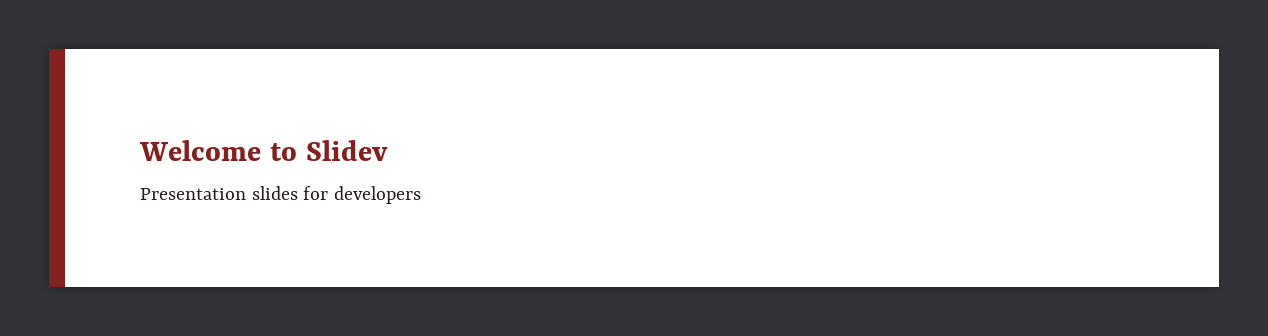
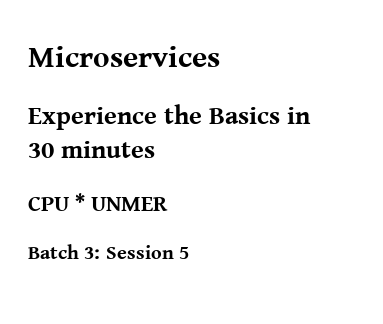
- Welcome to Slidev
- Presentation slides for developers
+ Microservices
+ Experience the Basics in 30 minutes
+ CPU * UNMER
+ Batch 3: Session 5

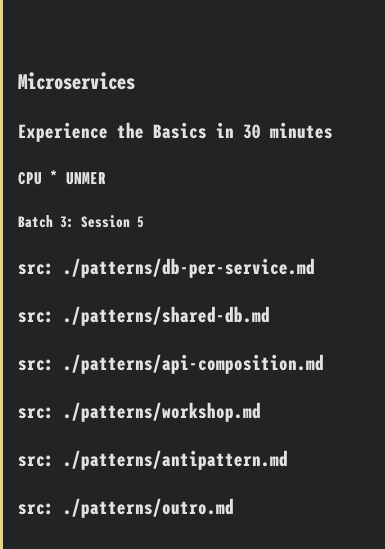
+ src: ./patterns/db-per-service.md
+ src: ./patterns/shared-db.md
+ src: ./patterns/api-composition.md
+ src: ./patterns/workshop.md
+ src: ./patterns/antipattern.md
+ src: ./patterns/outro.md

